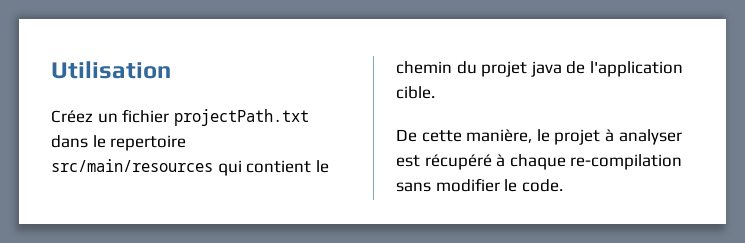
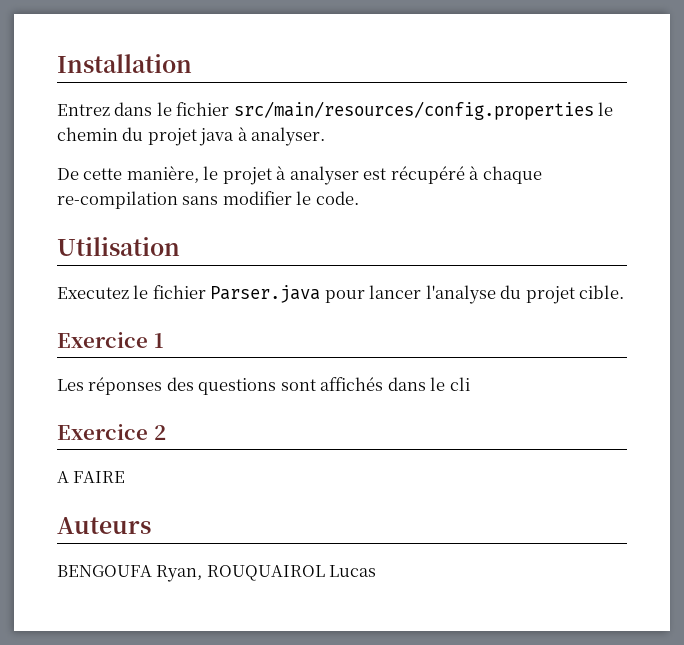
- Utilisation
- Créez un fichier projectPath.txt dans le repertoire src/main/resources qui contient le chemin du projet java de l'application cible.
+ Installation
+ Entrez dans le fichier src/main/resources/config.properties le chemin du projet java à analyser.
+ Utilisation
+ Executez le fichier Parser.java pour lancer l'analyse du projet cible.
+ Exercice 1
+ Les réponses des questions sont affichés dans le cli
+ Exercice 2
+ A FAIRE
+ Auteurs
+ BENGOUFA Ryan, ROUQUAIROL Lucas

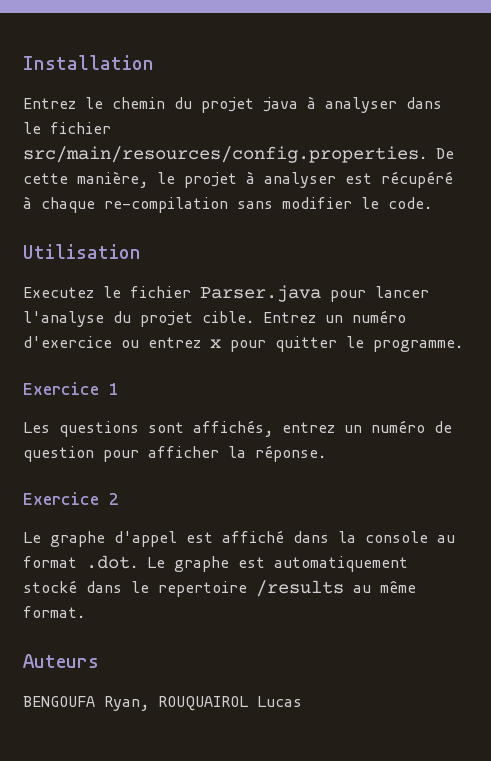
- Entrez dans le fichier src/main/resources/config.properties le chemin du projet java à analyser.
- De cette manière, le projet à analyser est récupéré à chaque re-compilation sans modifier le code.
+ Entrez le chemin du projet java à analyser dans le fichier src/main/resources/config.properties. De cette manière, le projet à analyser est récupéré à chaque re-compilation sans modifier le code.
- Executez le fichier Parser.java pour lancer l'analyse du projet cible.
+ Executez le fichier Parser.java pour lancer l'analyse du projet cible. Entrez un numéro d'exercice ou entrez x pour quitter le programme.
  Exercice 1
- Les réponses des questions sont affichés dans le cli
+ Les questions sont affichés, entrez un numéro de question pour afficher la réponse.
  Exercice 2
- A FAIRE
+ Le graphe d'appel est affiché dans la console au format .dot. Le graphe est automatiquement stocké dans le repertoire /results au même format.

